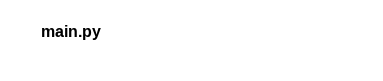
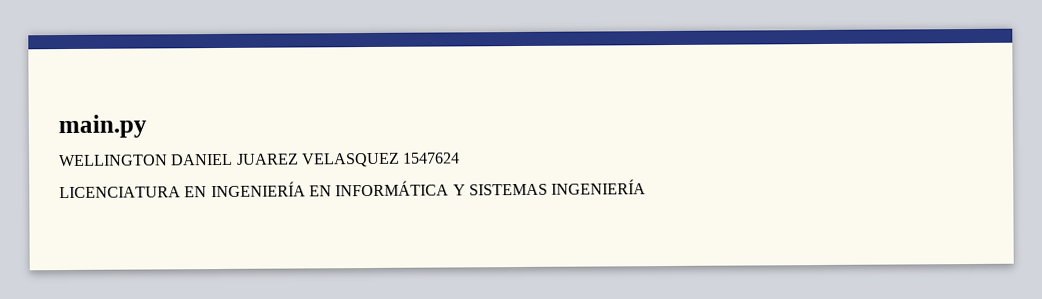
+ WELLINGTON DANIEL JUAREZ VELASQUEZ 1547624
+ LICENCIATURA EN INGENIERÍA EN INFORMÁTICA Y SISTEMAS INGENIERÍA

